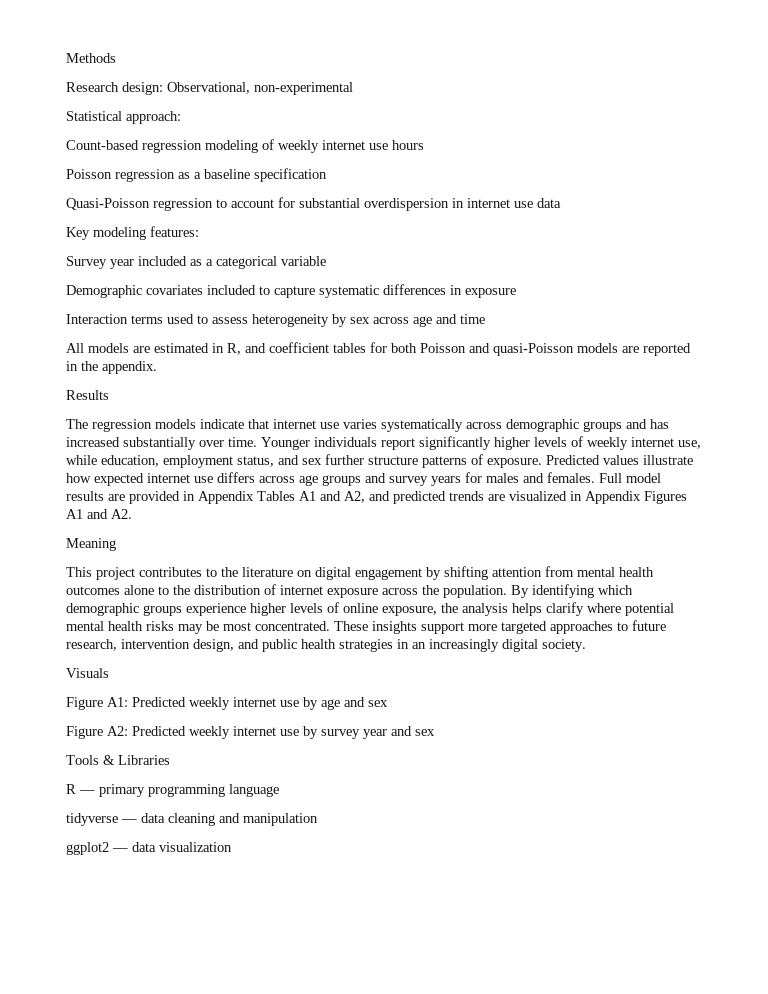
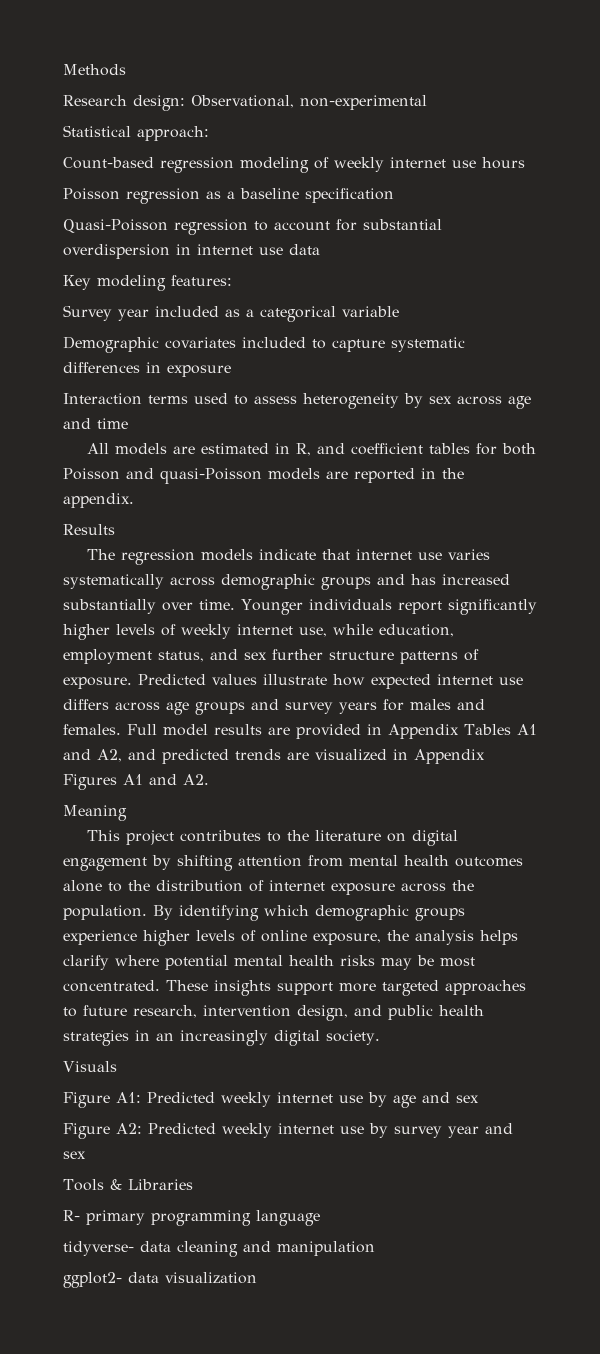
- R — primary programming language
+ R- primary programming language
- tidyverse — data cleaning and manipulation
+ tidyverse- data cleaning and manipulation
- ggplot2 — data visualization
+ ggplot2- data visualization

